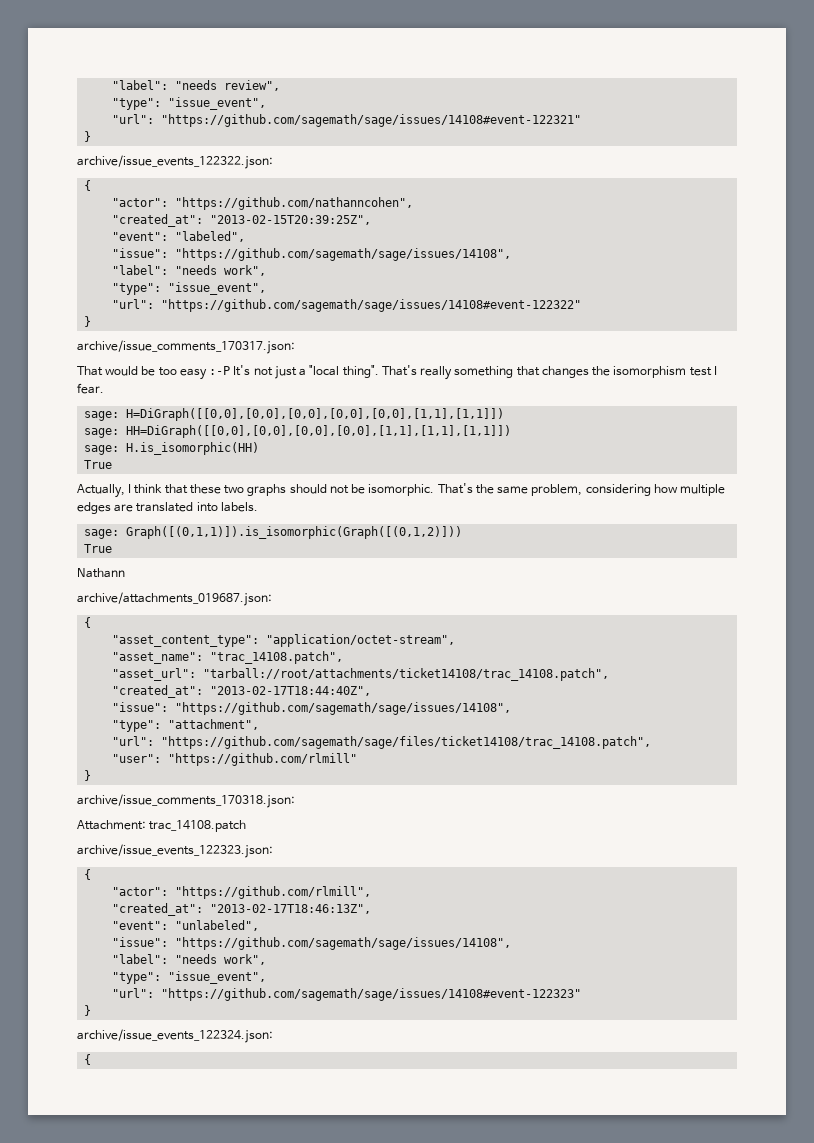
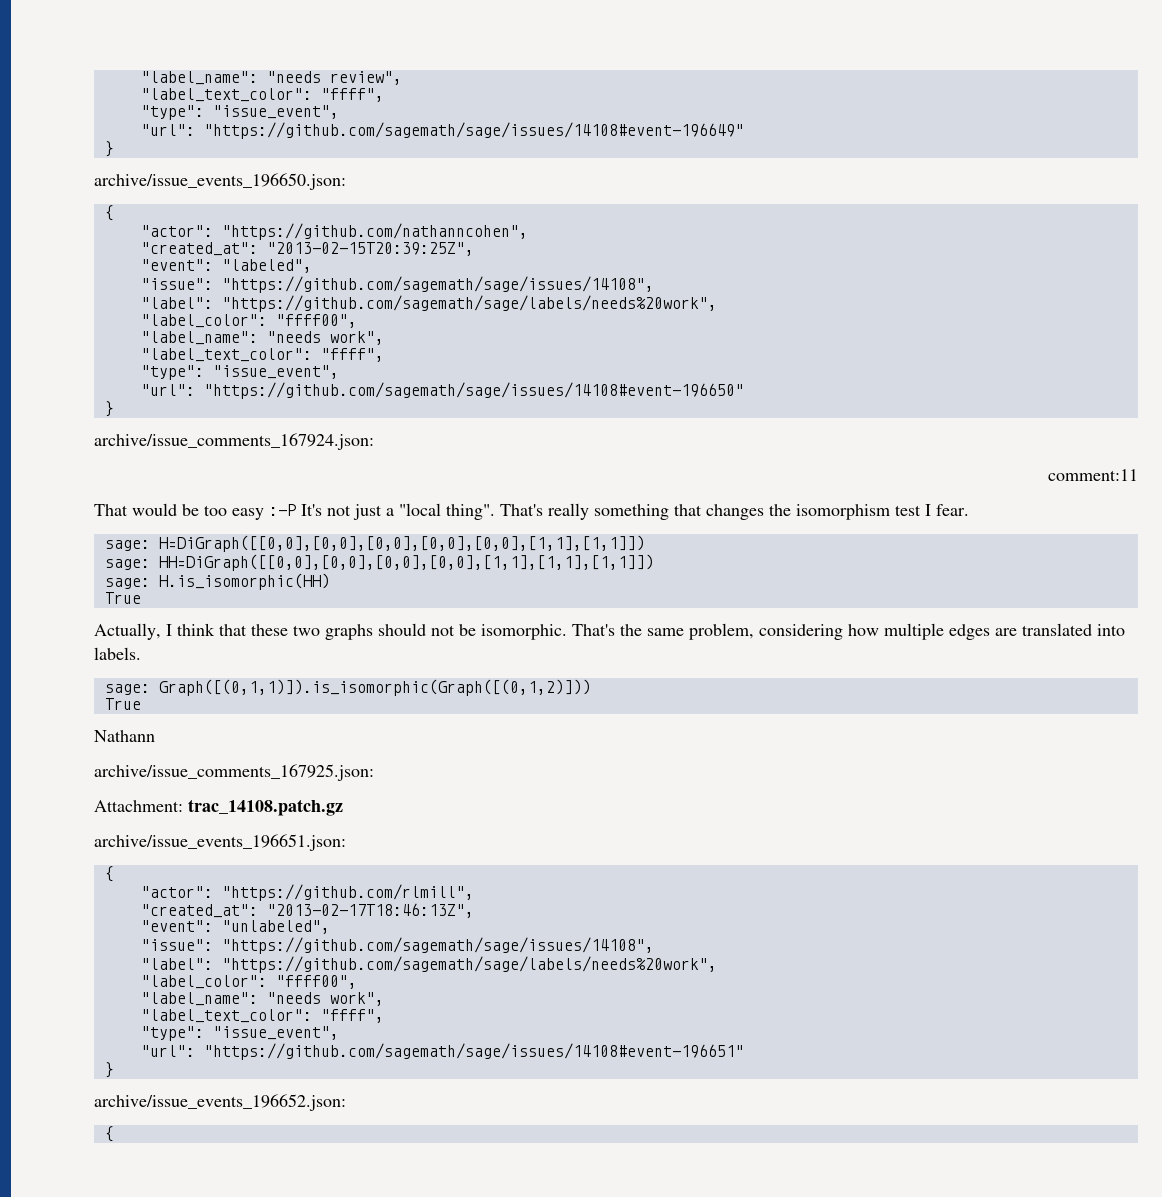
- "label": "needs review",
+ "label_name": "needs review",
+ "label_text_color": "ffff",
  "type": "issue_event",
- "url": "https://github.com/sagemath/sage/issues/14108#event-122321"
+ "url": "https://github.com/sagemath/sage/issues/14108#event-196649"
  }
- archive/issue_events_122322.json:
+ archive/issue_events_196650.json:
  "event": "labeled",
  "issue": "https://github.com/sagemath/sage/issues/14108",
- "label": "needs work",
+ "label": "https://github.com/sagemath/sage/labels/needs%20work",
+ "label_color": "ffff00",
+ "label_name": "needs work",
+ "label_text_color": "ffff",
  "type": "issue_event",
- "url": "https://github.com/sagemath/sage/issues/14108#event-122322"
+ "url": "https://github.com/sagemath/sage/issues/14108#event-196650"
  }
- archive/issue_comments_170317.json:
+ archive/issue_comments_167924.json:
+ comment:11
- archive/attachments_019687.json:
- {
- "asset_content_type": "application/octet-stream",
- "asset_name": "trac_14108.patch",
- "asset_url": "tarball://root/attachments/ticket14108/trac_14108.patch",
- "created_at": "2013-02-17T18:44:40Z",
- "issue": "https://github.com/sagemath/sage/issues/14108",
- "type": "attachment",
- "url": "https://github.com/sagemath/sage/files/ticket14108/trac_14108.patch",
- "user": "https://github.com/rlmill"
- }
- archive/issue_comments_170318.json:
+ archive/issue_comments_167925.json:
- Attachment: trac_14108.patch
- archive/issue_events_122323.json:
+ Attachment: trac_14108.patch.gz
+ archive/issue_events_196651.json:
  "event": "unlabeled",
  "issue": "https://github.com/sagemath/sage/issues/14108",
- "label": "needs work",
+ "label": "https://github.com/sagemath/sage/labels/needs%20work",
+ "label_color": "ffff00",
+ "label_name": "needs work",
+ "label_text_color": "ffff",
  "type": "issue_event",
- "url": "https://github.com/sagemath/sage/issues/14108#event-122323"
+ "url": "https://github.com/sagemath/sage/issues/14108#event-196651"
  }
- archive/issue_events_122324.json:
+ archive/issue_events_196652.json:

